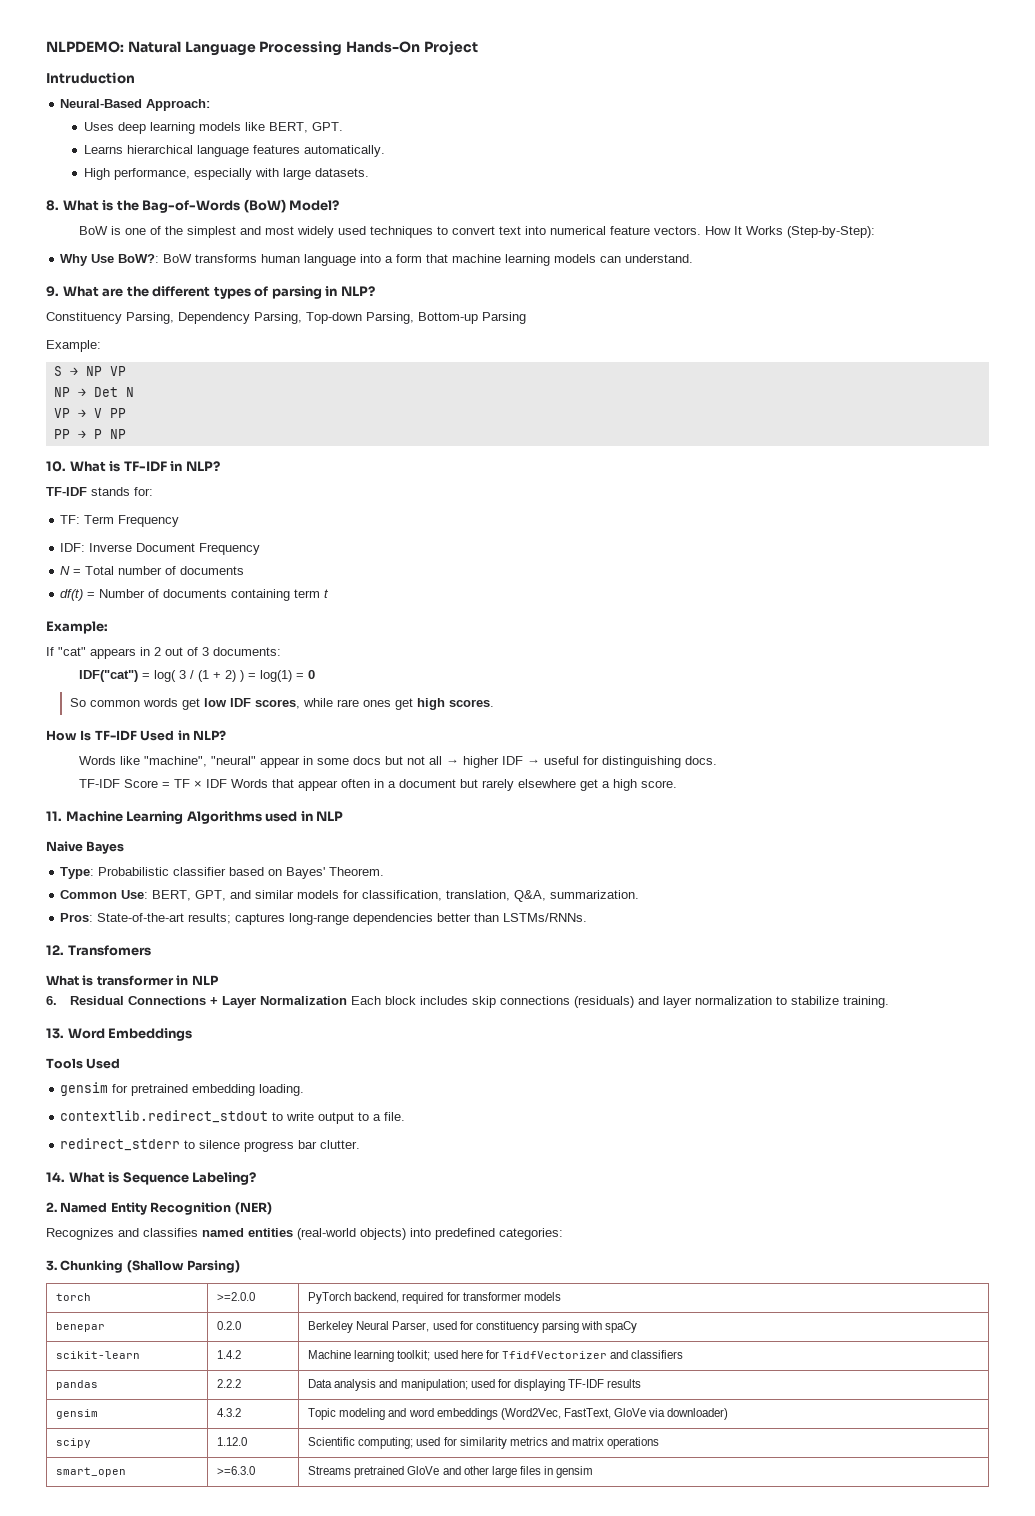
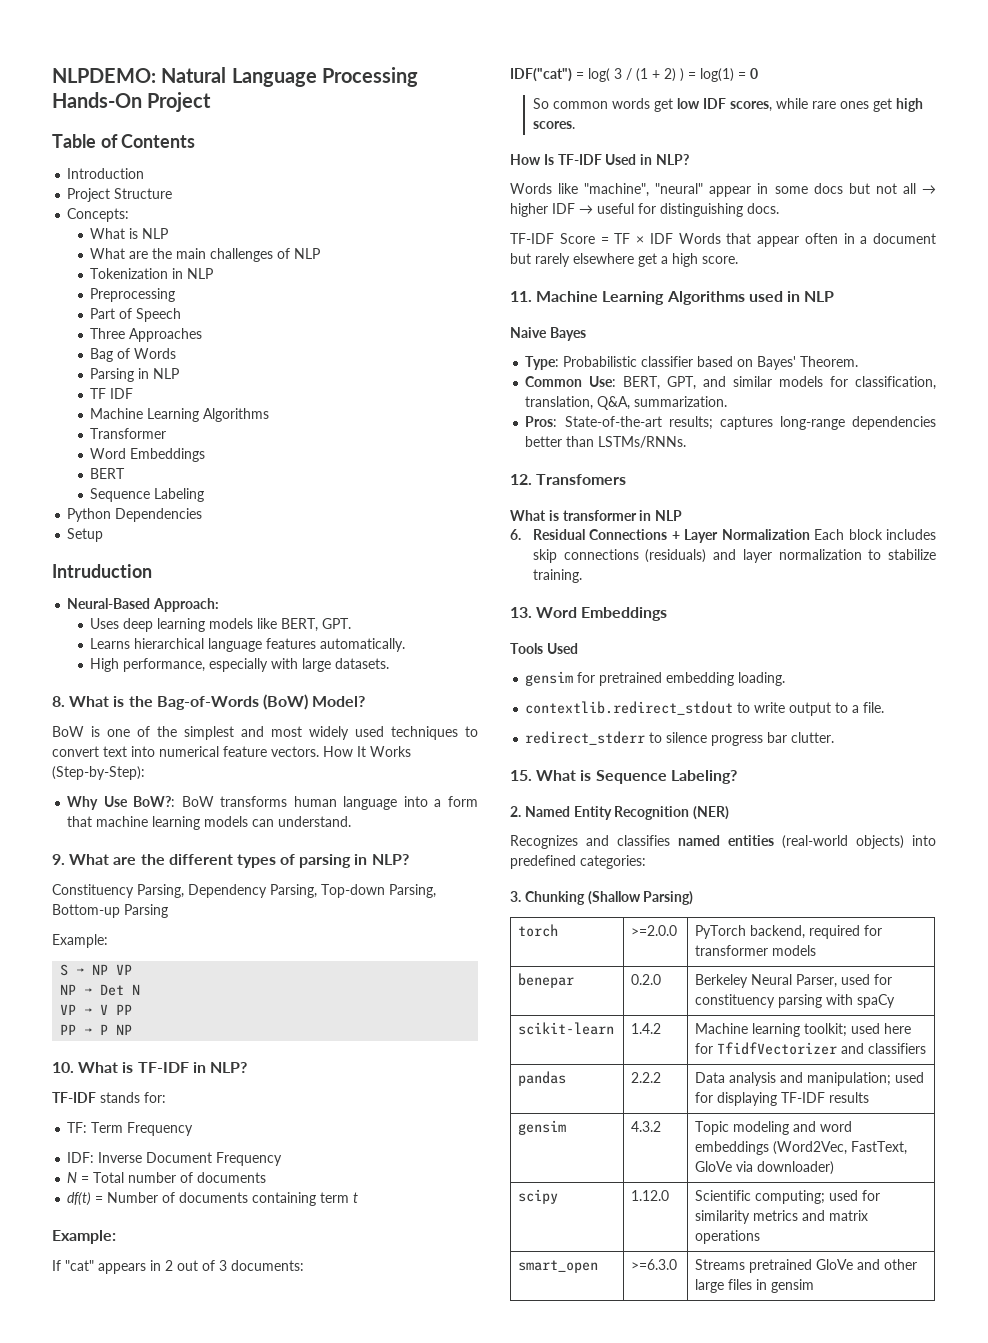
+ Table of Contents
+ Introduction
+ Project Structure
+ Concepts:
+ What is NLP
+ What are the main challenges of NLP
+ Tokenization in NLP
+ Preprocessing
+ Part of Speech
+ Three Approaches
+ Bag of Words
+ Parsing in NLP
+ TF IDF
+ Machine Learning Algorithms
+ Transformer
+ Word Embeddings
+ BERT
+ Sequence Labeling
+ Python Dependencies
+ Setup
- 14. What is Sequence Labeling?
+ 15. What is Sequence Labeling?

